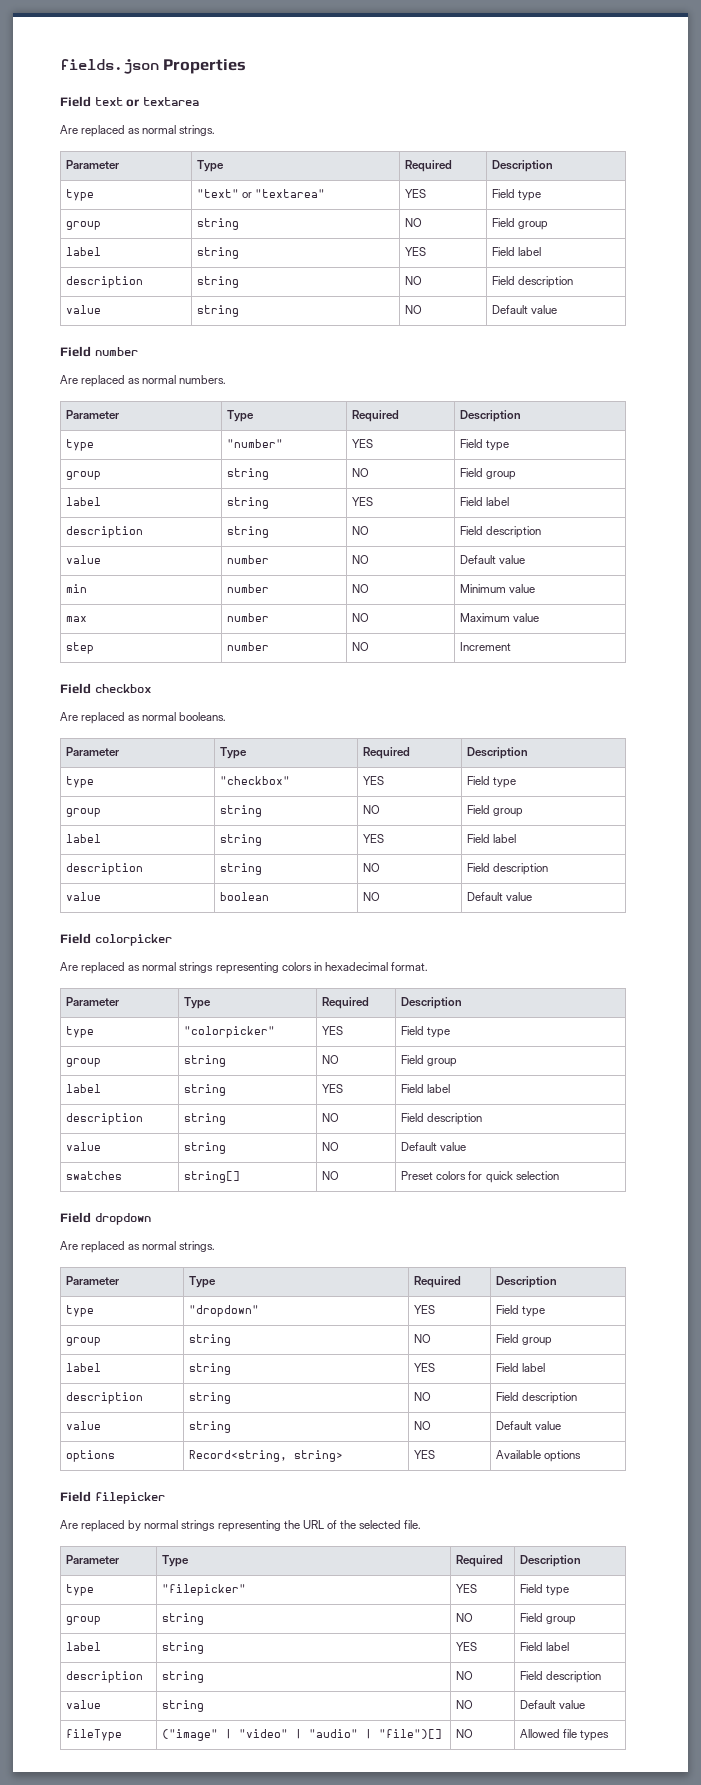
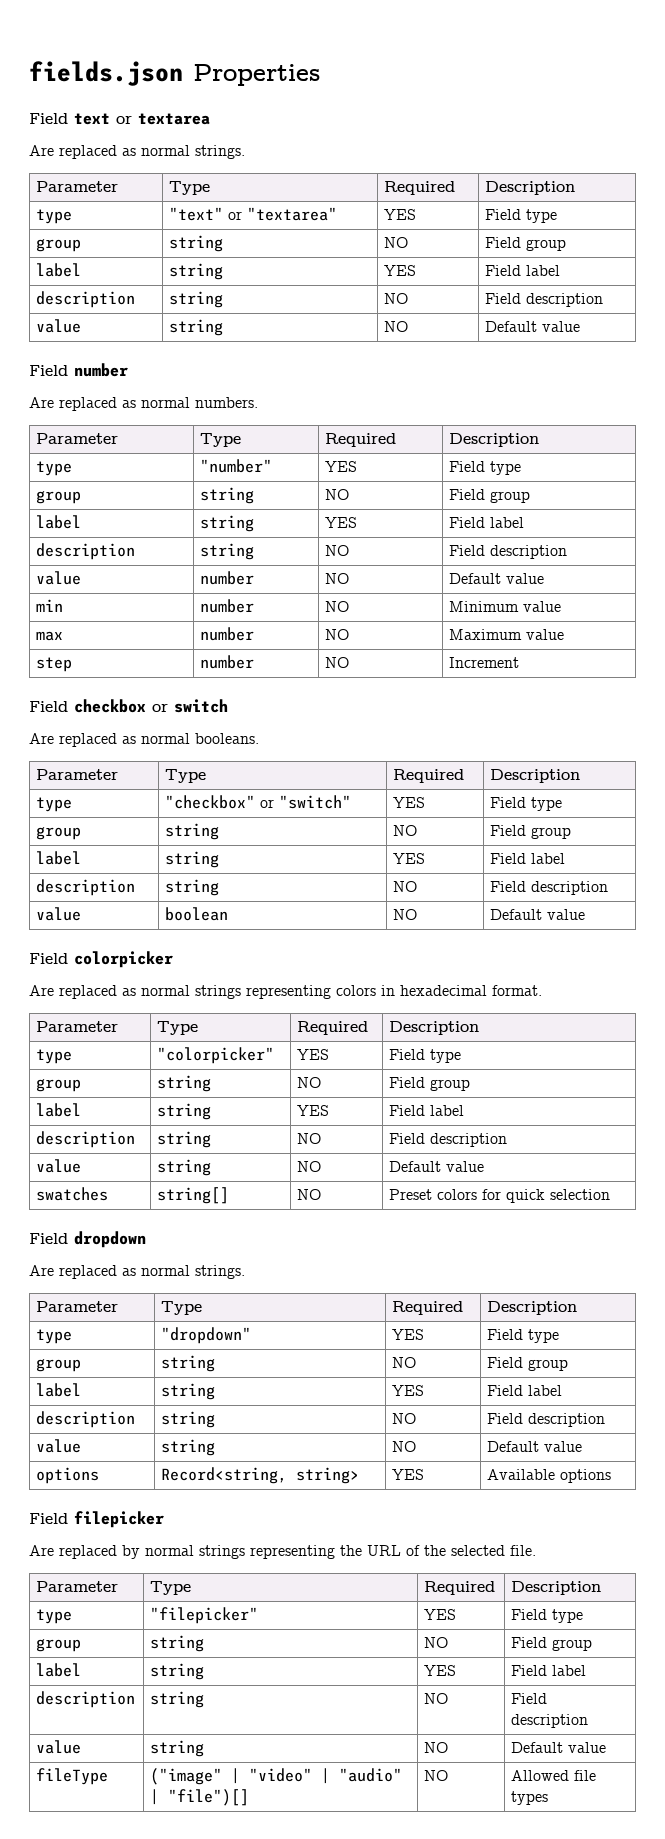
- Field checkbox
+ Field checkbox or switch
- type | "checkbox" | YES | Field type
+ type | "checkbox" or "switch" | YES | Field type

